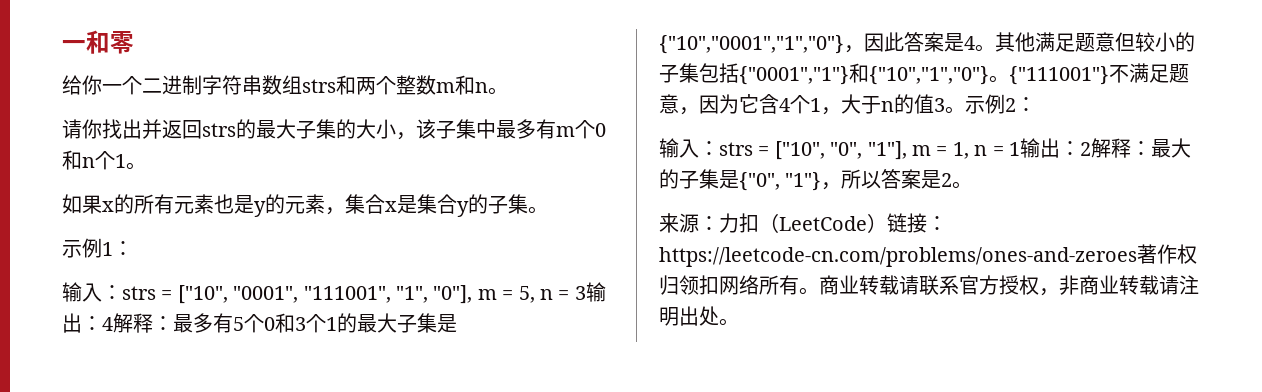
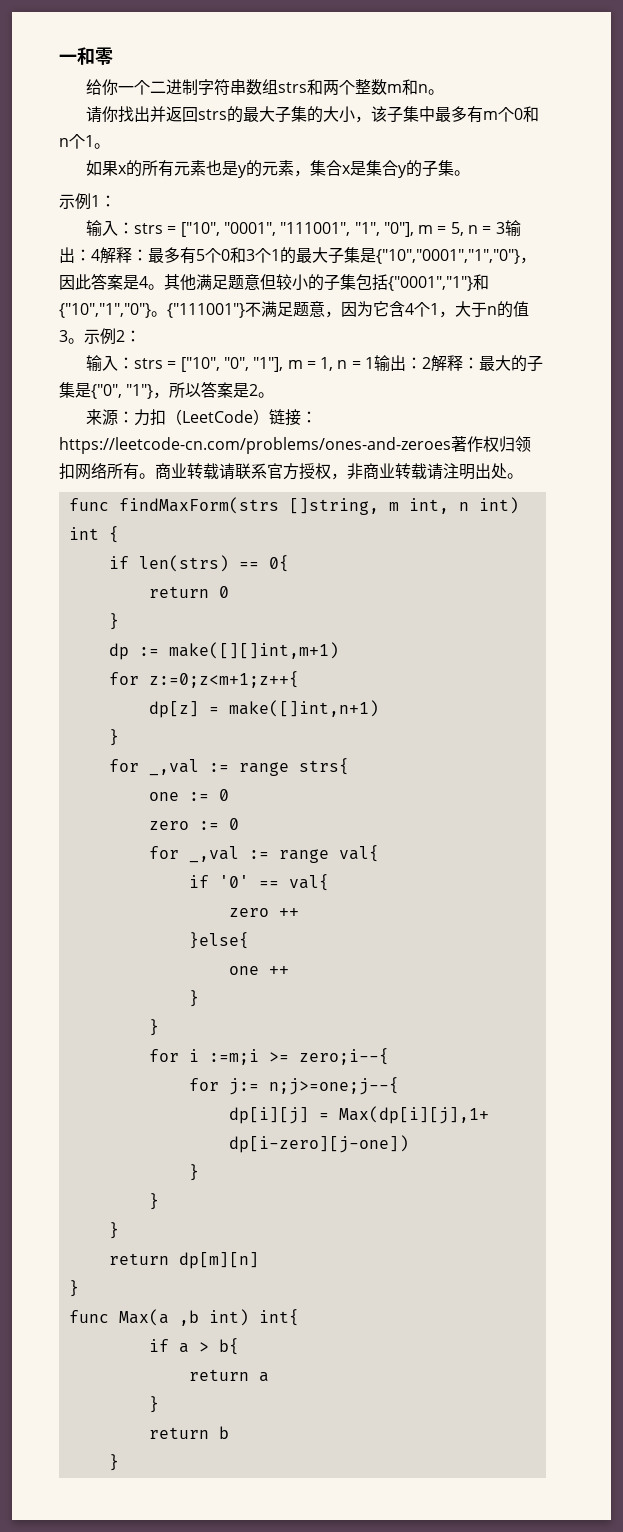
+ func findMaxForm(strs []string, m int, n int) int {
+ if len(strs) == 0{
+ return 0
+ }
+ dp := make([][]int,m+1)
+ for z:=0;z<m+1;z++{
+ dp[z] = make([]int,n+1)
+ }
+ for _,val := range strs{
+ one := 0
+ zero := 0
+ for _,val := range val{
+ if '0' == val{
+ zero ++
+ }else{
+ one ++
+ }
+ }
+ for i :=m;i >= zero;i--{
+ for j:= n;j>=one;j--{
+ dp[i][j] = Max(dp[i][j],1+ dp[i-zero][j-one])
+ }
+ }
+ }
+ return dp[m][n]
+ }
+ func Max(a ,b int) int{
+ if a > b{
+ return a
+ }
+ return b
+ }

